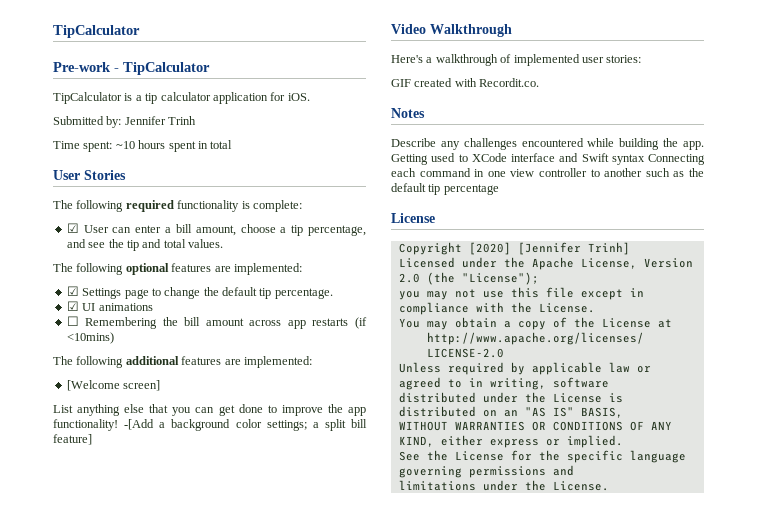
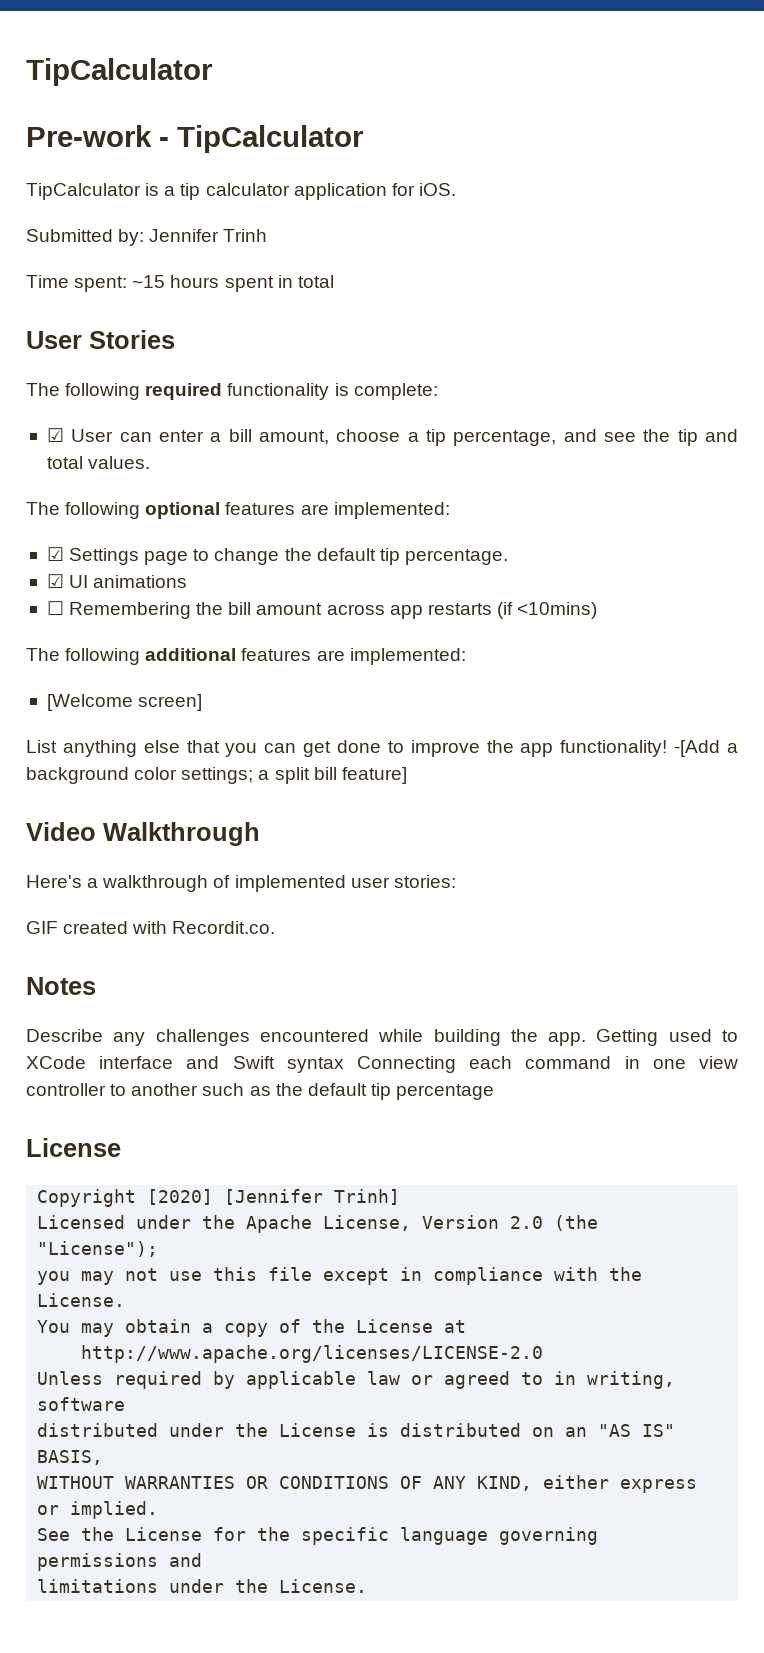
- Time spent: ~10 hours spent in total
+ Time spent: ~15 hours spent in total

